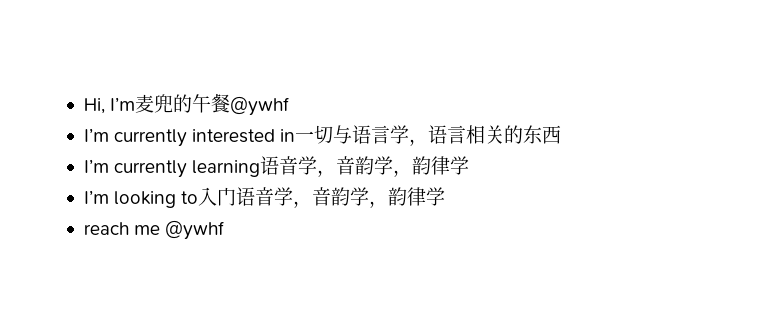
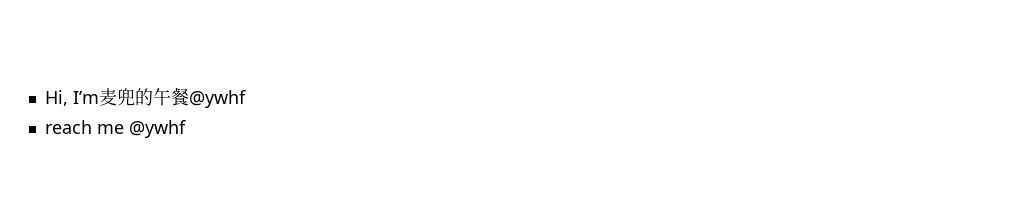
- I’m currently interested in一切与语言学，语言相关的东西
- I’m currently learning语音学，音韵学，韵律学
- I’m looking to入门语音学，音韵学，韵律学

